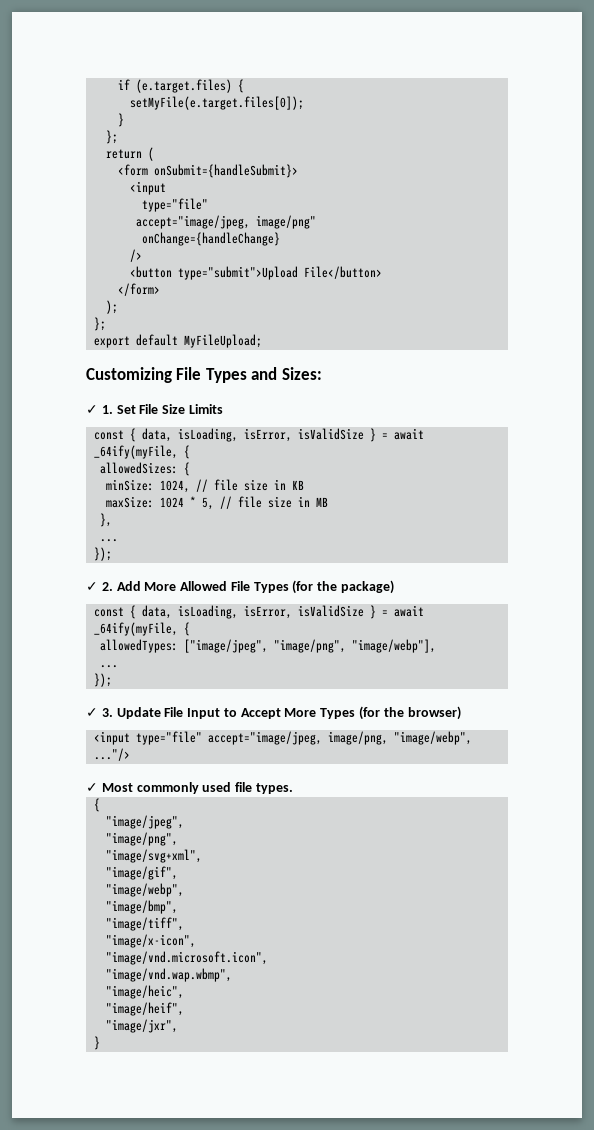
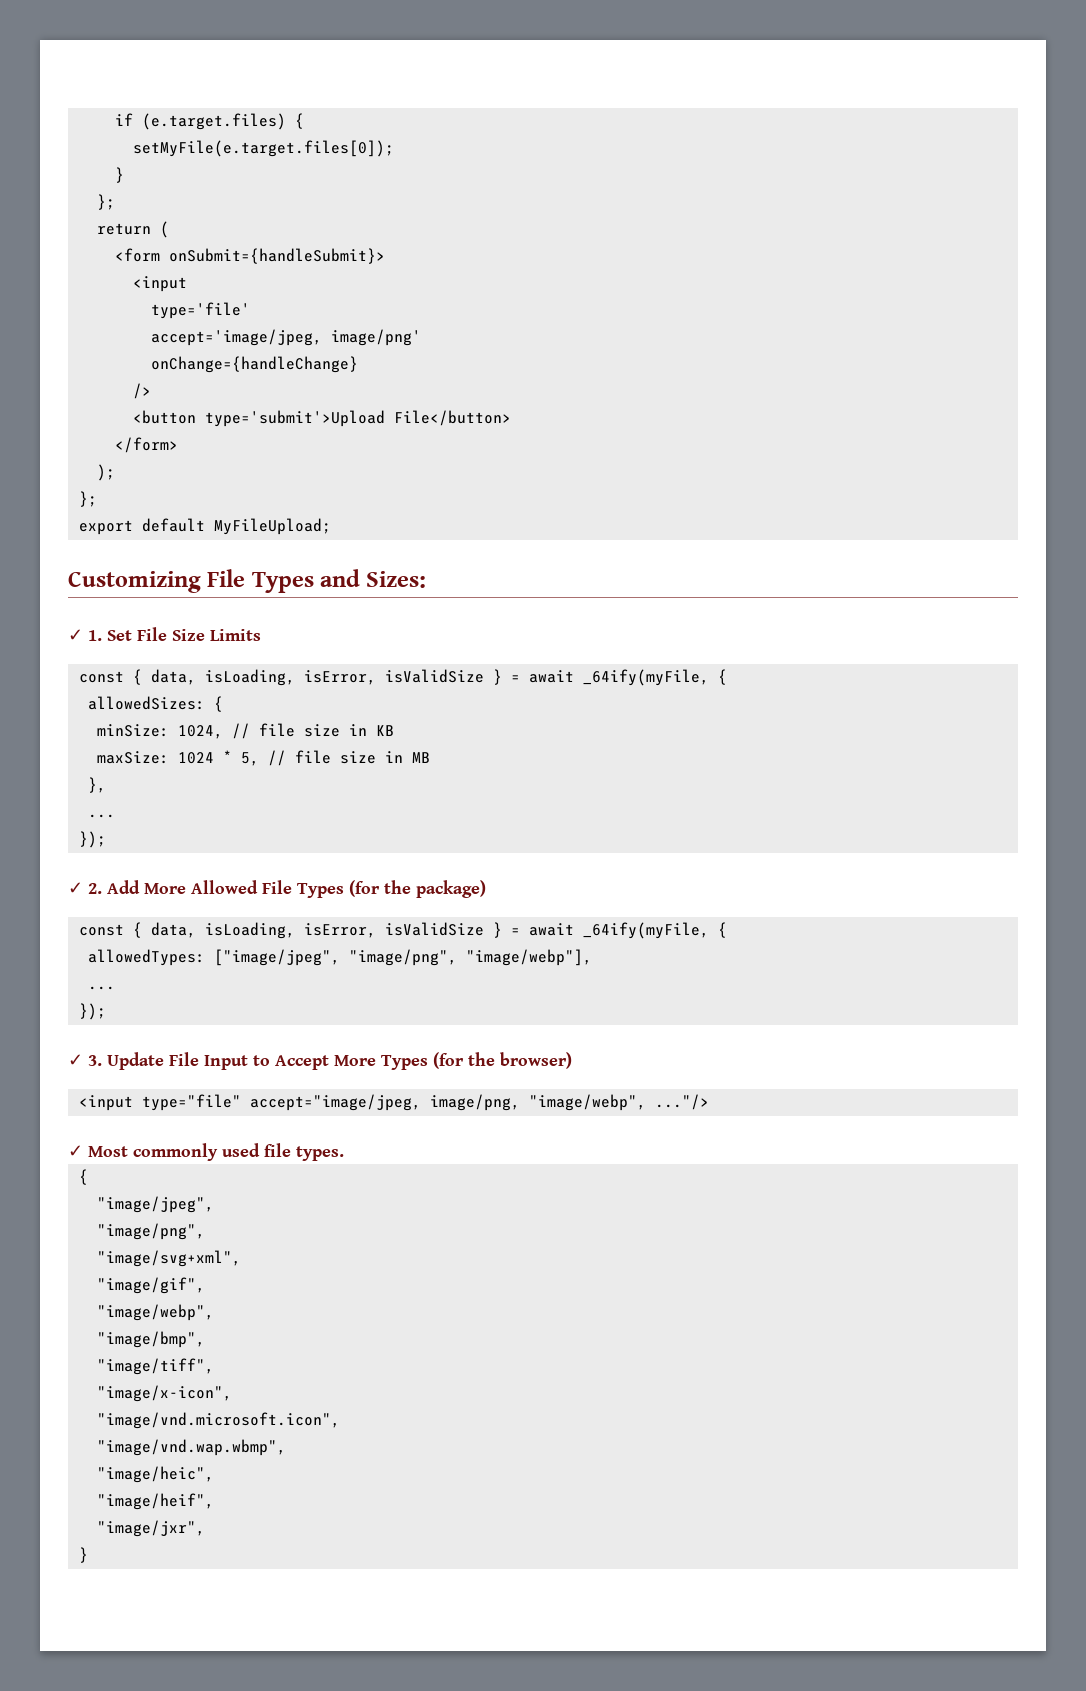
  <form onSubmit={handleSubmit}>
  <input
- type="file"
- accept="image/jpeg, image/png"
+ type='file'
+ accept='image/jpeg, image/png'
- <button type="submit">Upload File</button>
+ <button type='submit'>Upload File</button>

